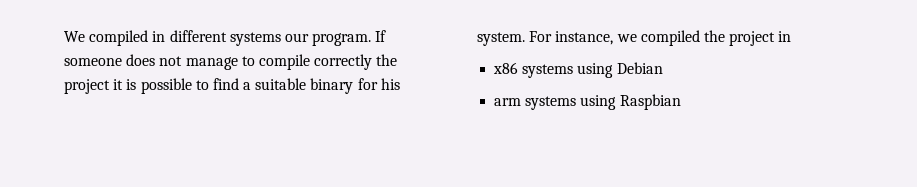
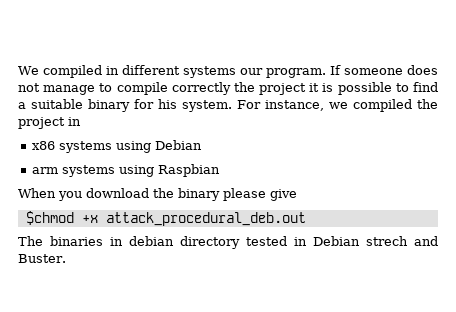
+ When you download the binary please give
+ $chmod +x attack_procedural_deb.out
+ The binaries in debian directory tested in Debian strech and Buster.

